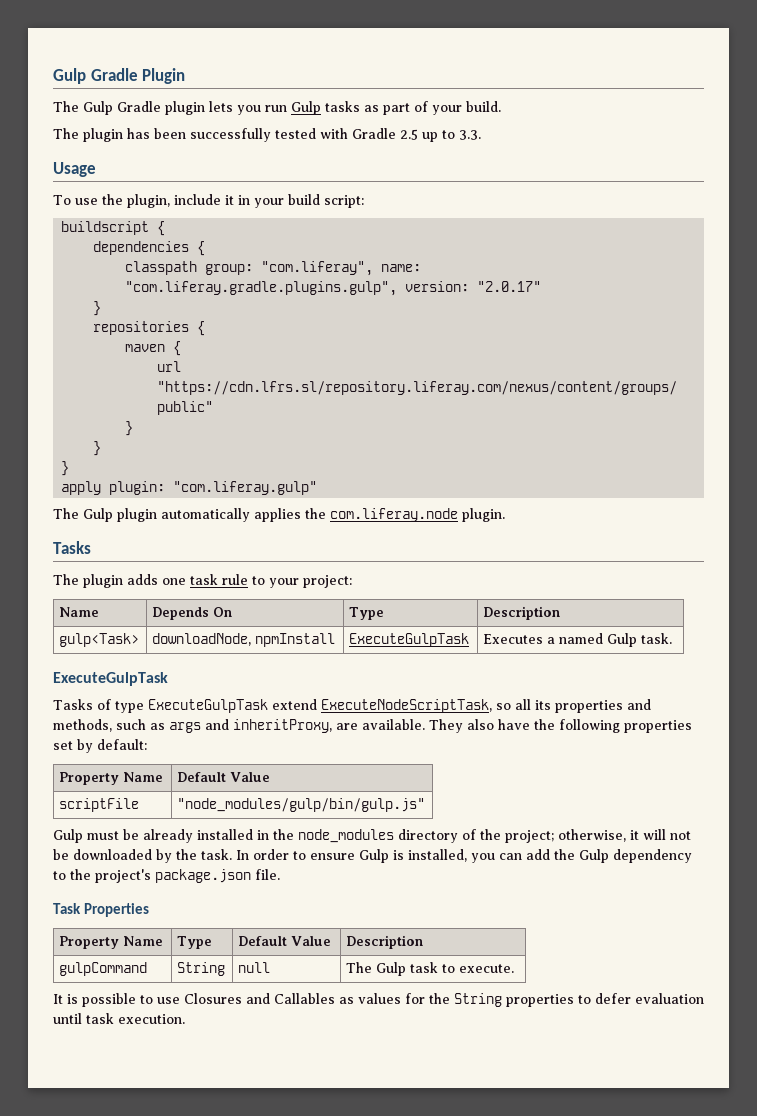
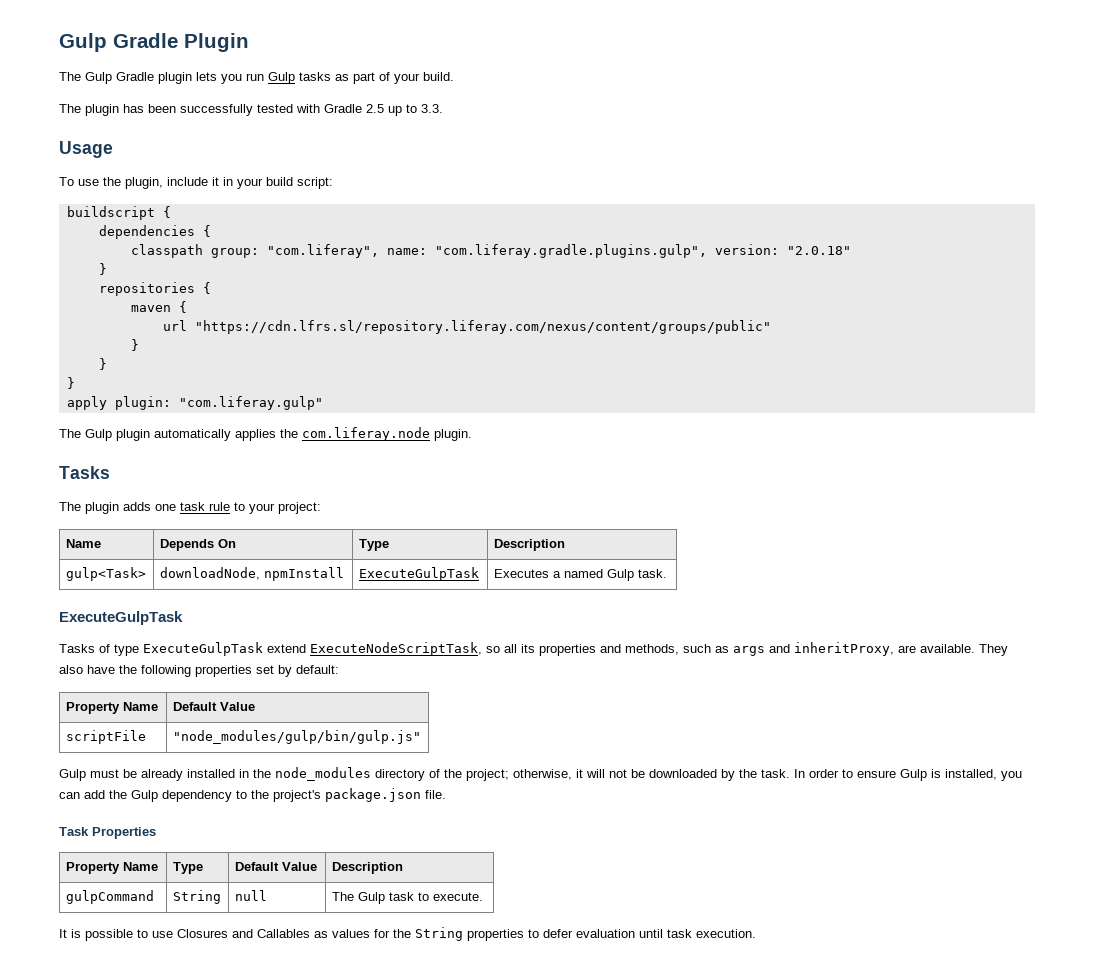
- classpath group: "com.liferay", name: "com.liferay.gradle.plugins.gulp", version: "2.0.17"
+ classpath group: "com.liferay", name: "com.liferay.gradle.plugins.gulp", version: "2.0.18"

